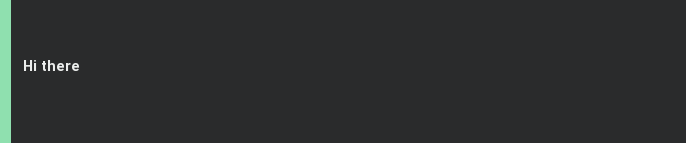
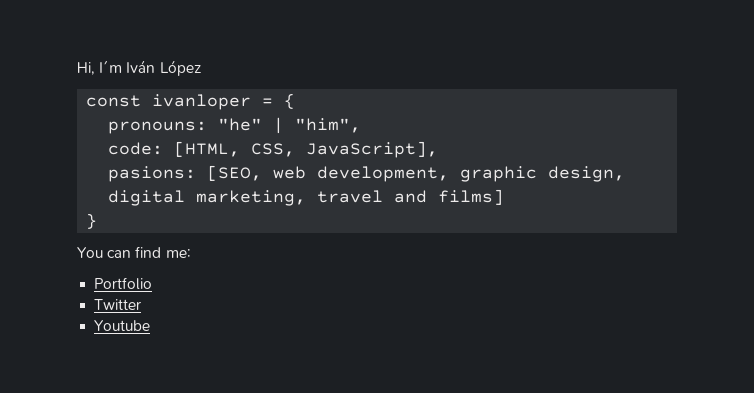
- Hi there
+ Hi, I´m Iván López
+ const ivanloper = {
+ pronouns: "he" | "him",
+ code: [HTML, CSS, JavaScript],
+ pasions: [SEO, web development, graphic design, digital marketing, travel and films]
+ }
+ You can find me:
+ Portfolio
+ Twitter
+ Youtube

